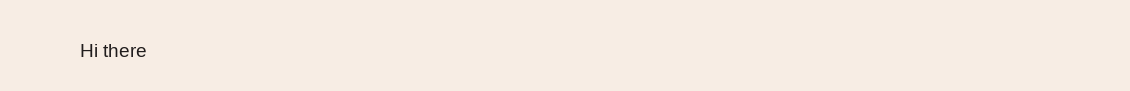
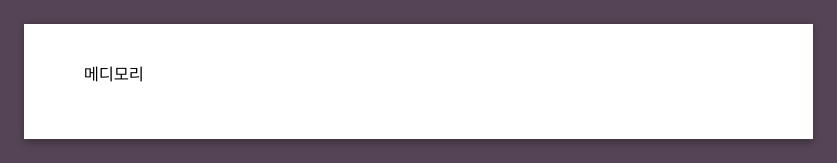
- Hi there
+ 메디모리

